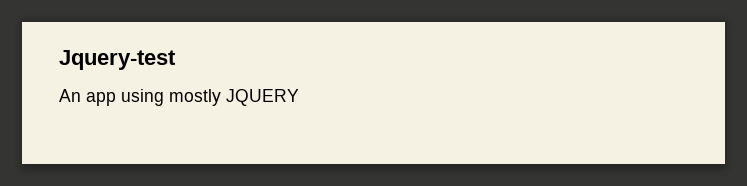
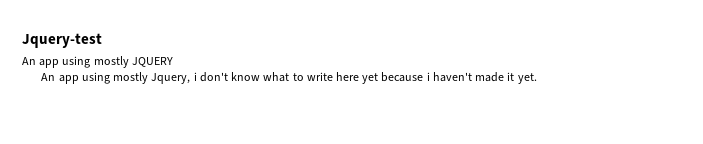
+ An app using mostly Jquery, i don't know what to write here yet because i haven't made it yet.

